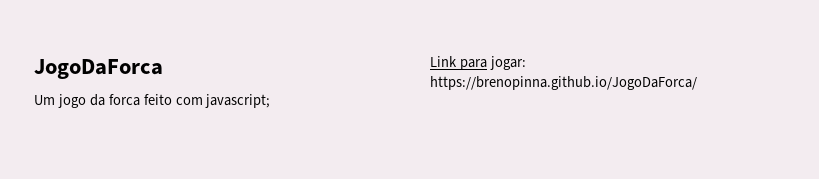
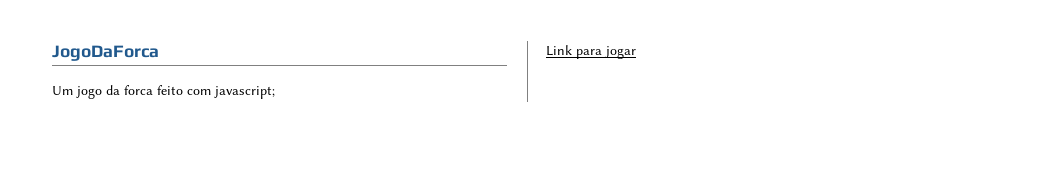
- Link para jogar: https://brenopinna.github.io/JogoDaForca/
+ Link para jogar

